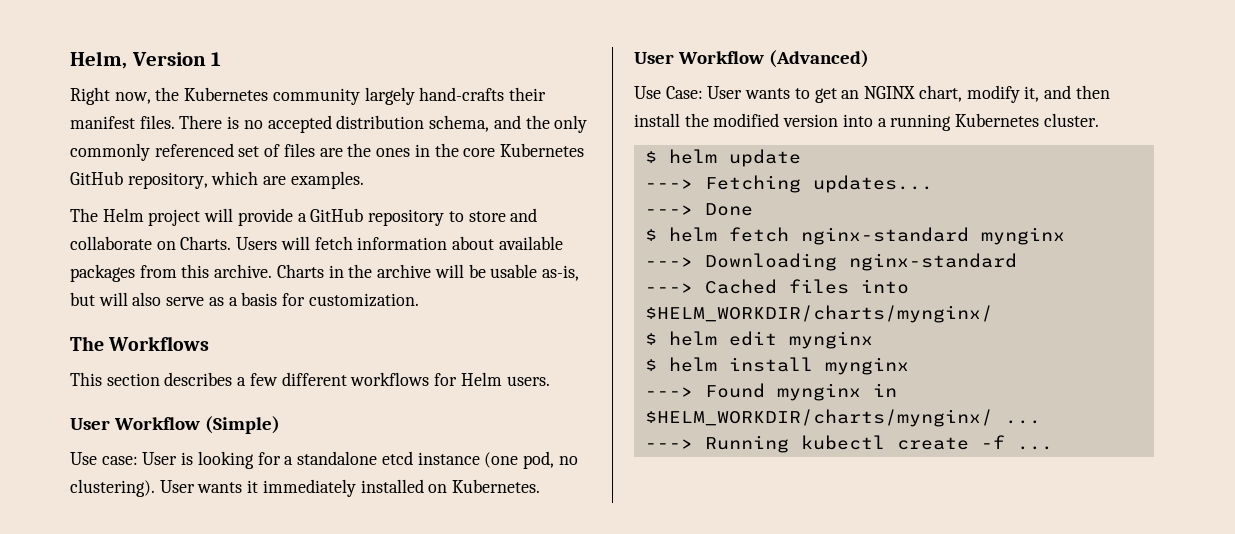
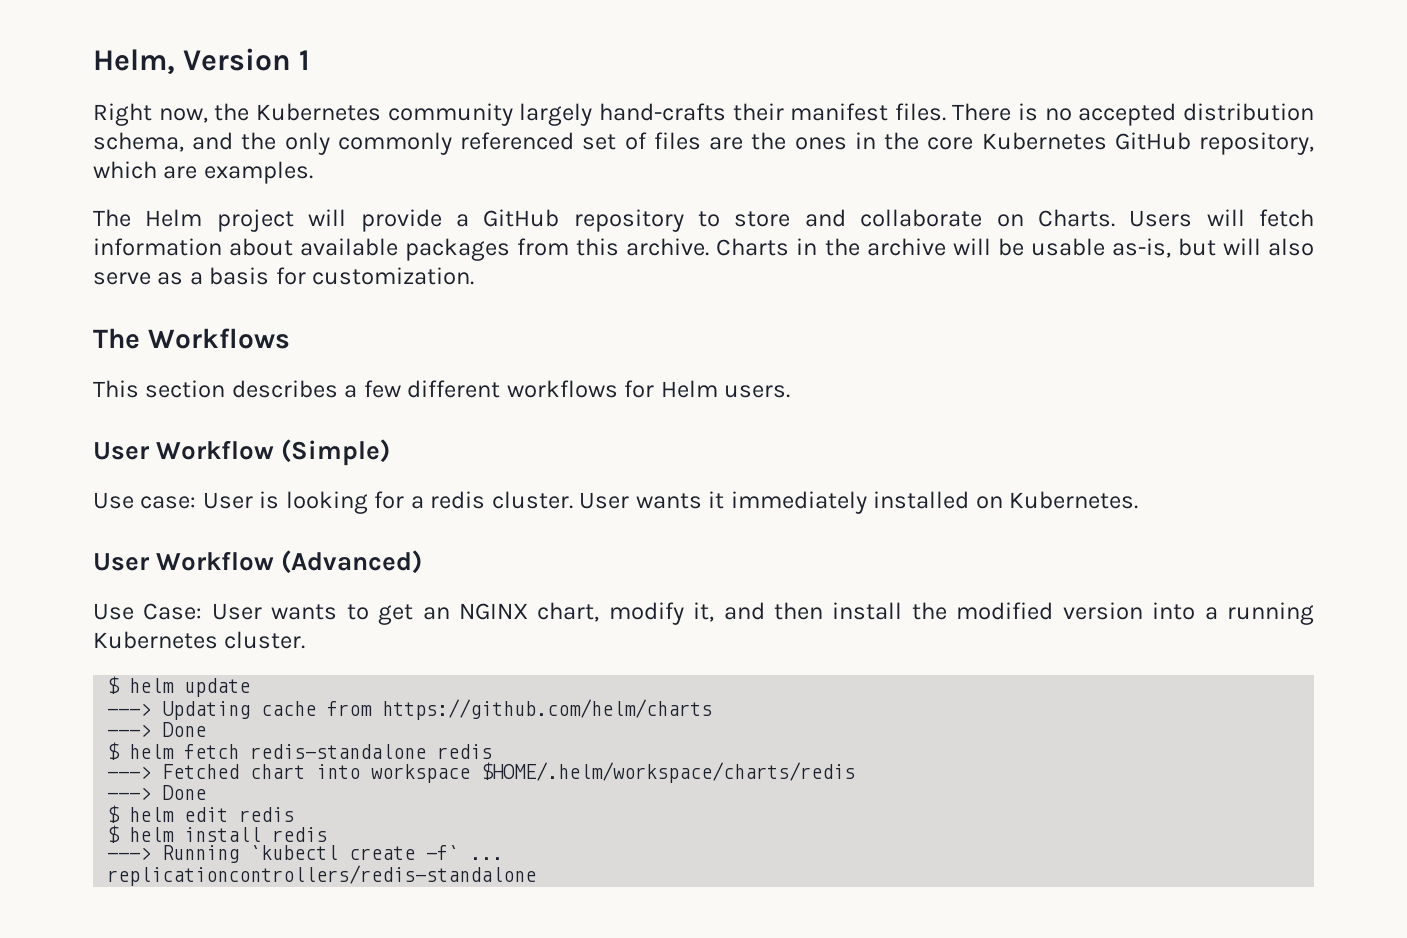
- Use case: User is looking for a standalone etcd instance (one pod, no clustering).
+ Use case: User is looking for a redis cluster.
- ---> Fetching updates...
+ ---> Updating cache from https://github.com/helm/charts
- $ helm fetch nginx-standard mynginx
- ---> Downloading nginx-standard
- ---> Cached files into $HELM_WORKDIR/charts/mynginx/
+ $ helm fetch redis-standalone redis
+ ---> Fetched chart into workspace $HOME/.helm/workspace/charts/redis
+ ---> Done
- $ helm edit mynginx
+ $ helm edit redis
- $ helm install mynginx
- ---> Found mynginx in $HELM_WORKDIR/charts/mynginx/ ...
+ $ helm install redis
- ---> Running kubectl create -f ...
+ ---> Running `kubectl create -f` ...
+ replicationcontrollers/redis-standalone

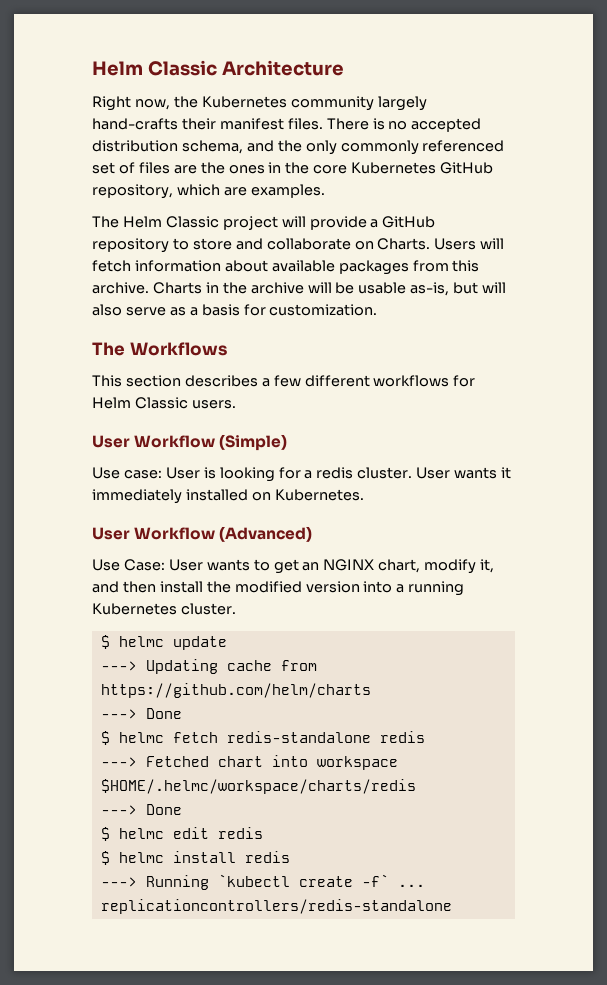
- Helm, Version 1
+ Helm Classic Architecture
- The Helm project will provide a GitHub repository to store and collaborate on Charts.
+ The Helm Classic project will provide a GitHub repository to store and collaborate on Charts.
- This section describes a few different workflows for Helm users.
+ This section describes a few different workflows for Helm Classic users.
- $ helm update
+ $ helmc update
- $ helm fetch redis-standalone redis
+ $ helmc fetch redis-standalone redis
- ---> Fetched chart into workspace $HOME/.helm/workspace/charts/redis
+ ---> Fetched chart into workspace $HOME/.helmc/workspace/charts/redis
  ---> Done
- $ helm edit redis
+ $ helmc edit redis
- $ helm install redis
+ $ helmc install redis

